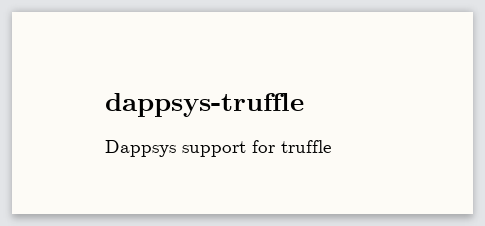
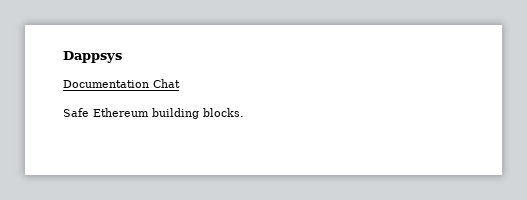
- dappsys-truffle
- Dappsys support for truffle
+ Dappsys
+ Documentation Chat
+ Safe Ethereum building blocks.

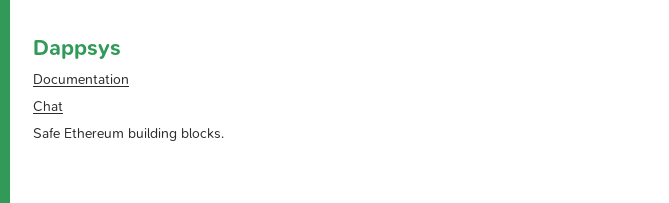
- Documentation Chat
+ Documentation
+ Chat

